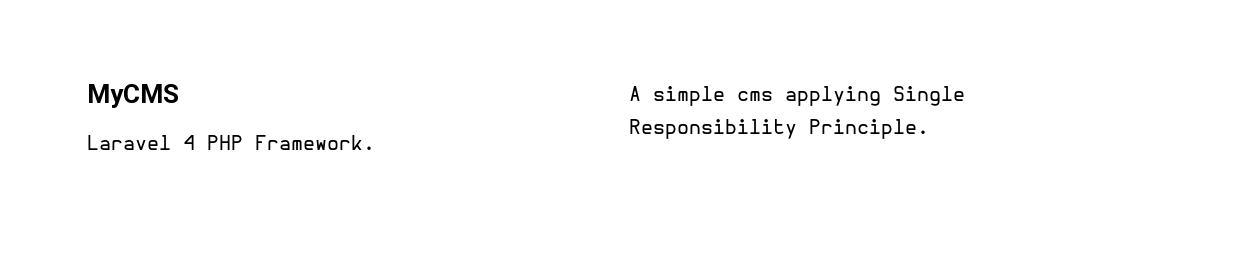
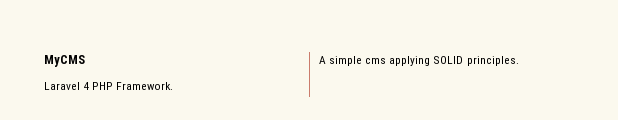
- A simple cms applying Single Responsibility Principle.
+ A simple cms applying SOLID principles.

